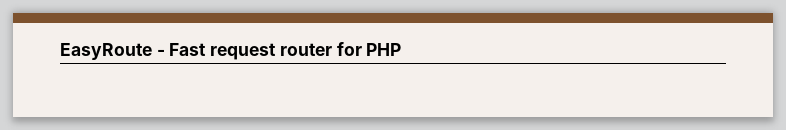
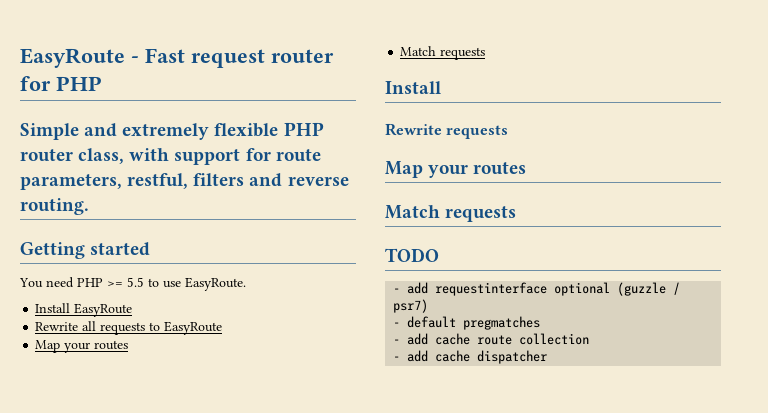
+ Simple and extremely flexible PHP router class, with support for route parameters, restful, filters and reverse routing.
+ Getting started
+ You need PHP >= 5.5 to use EasyRoute.
+ Install EasyRoute
+ Rewrite all requests to EasyRoute
+ Map your routes
+ Match requests
+ Install
+ Rewrite requests
+ Map your routes
+ Match requests
+ TODO
+ - add requestinterface optional (guzzle / psr7)
+ - default pregmatches
+ - add cache route collection
+ - add cache dispatcher

